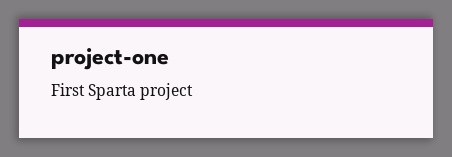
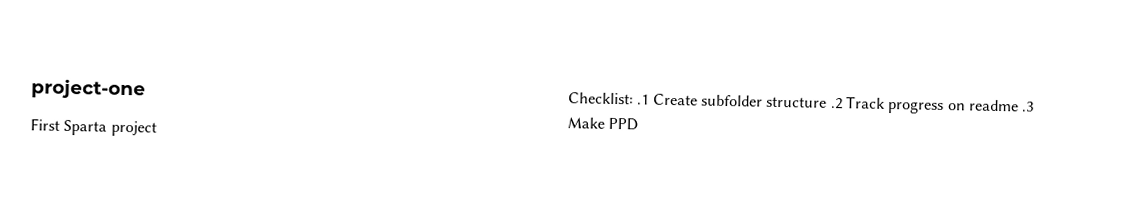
+ Checklist: .1 Create subfolder structure .2 Track progress on readme .3 Make PPD

